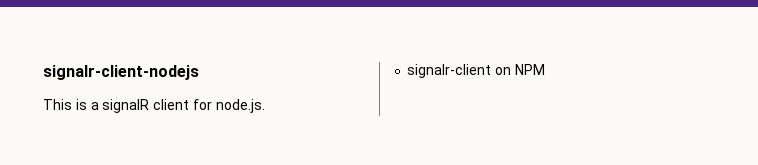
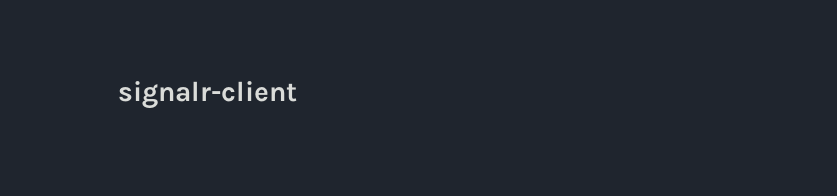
- signalr-client-nodejs
- This is a signalR client for node.js.
- signalr-client on NPM
+ signalr-client

